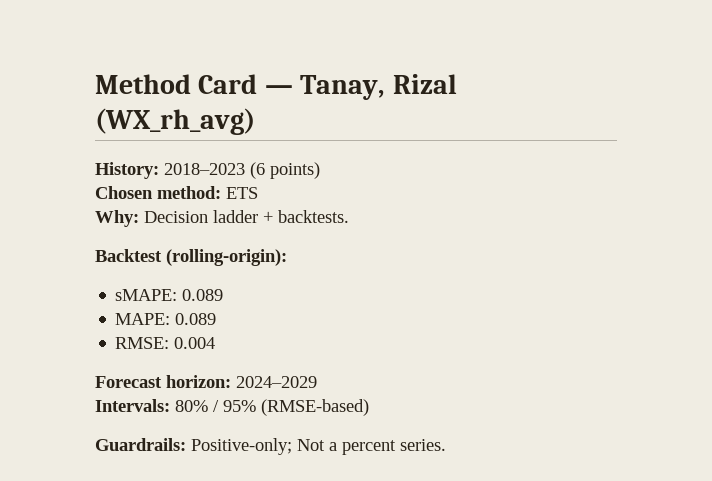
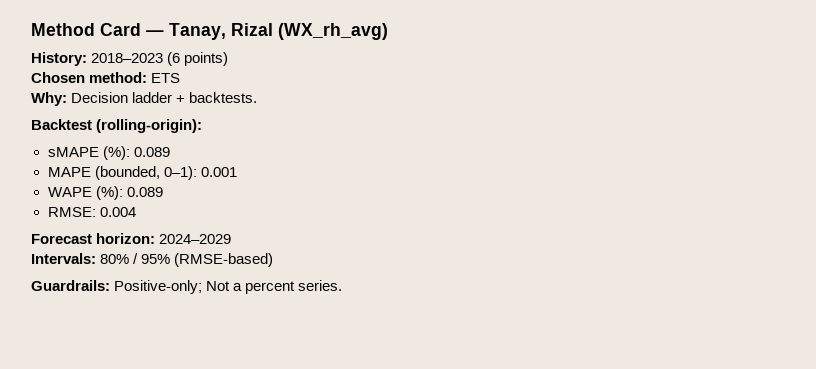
- sMAPE: 0.089
- MAPE: 0.089
+ sMAPE (%): 0.089
+ MAPE (bounded, 0–1): 0.001
+ WAPE (%): 0.089

